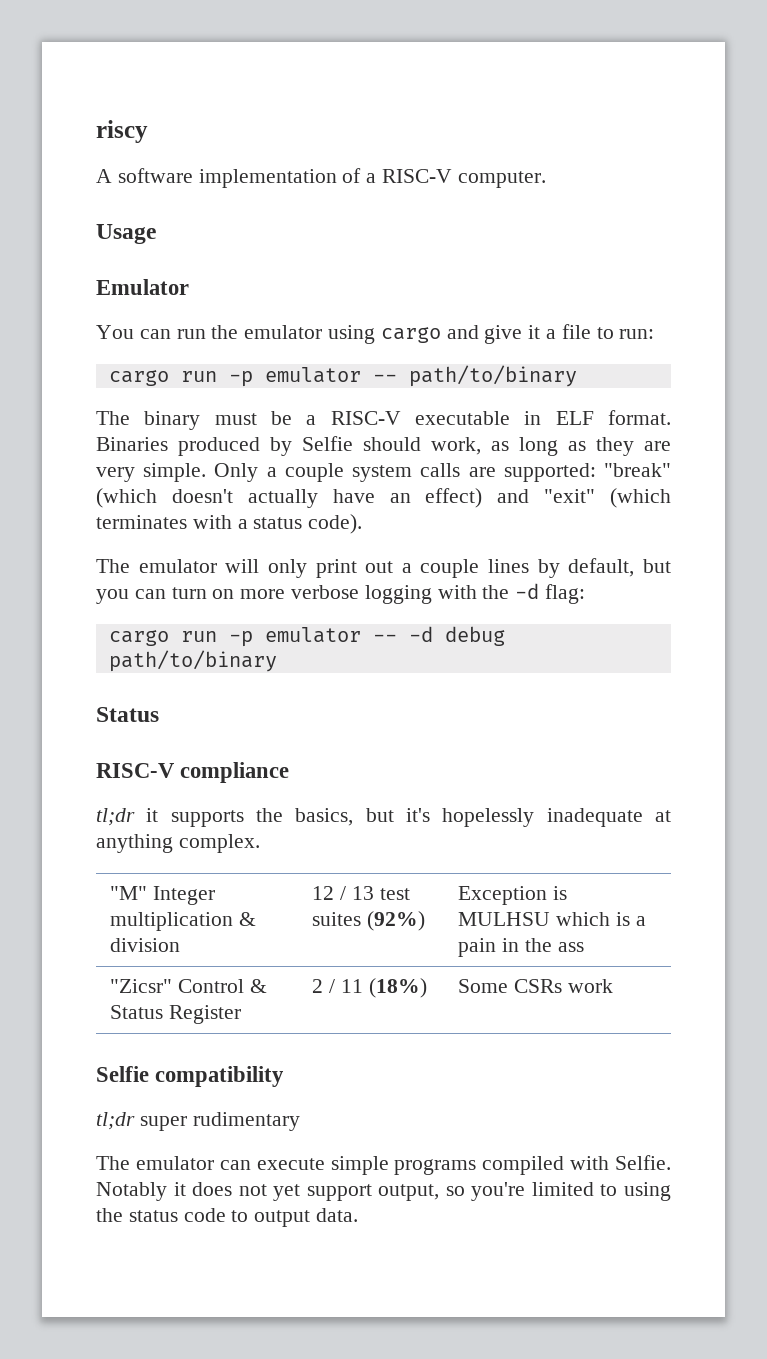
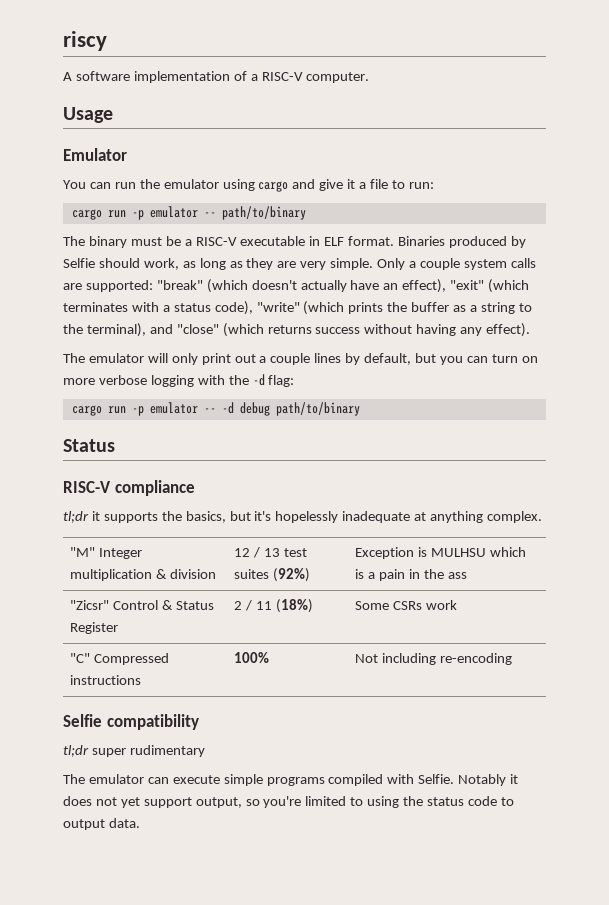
- Only a couple system calls are supported: "break" (which doesn't actually have an effect) and "exit" (which terminates with a status code).
+ Only a couple system calls are supported: "break" (which doesn't actually have an effect), "exit" (which terminates with a status code), "write" (which prints the buffer as a string to the terminal), and "close" (which returns success without having any effect).
+ "C" Compressed instructions | 100% | Not including re-encoding

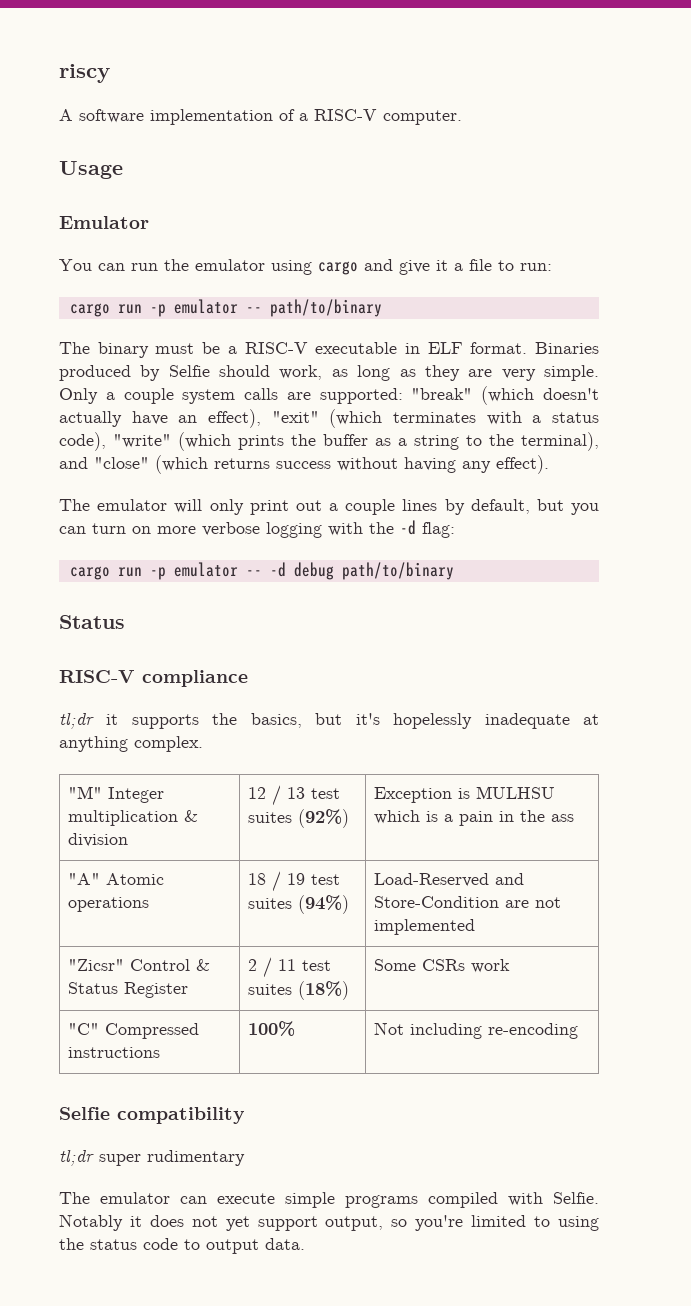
+ "A" Atomic operations | 18 / 19 test suites (94%) | Load-Reserved and Store-Condition are not implemented
- "Zicsr" Control & Status Register | 2 / 11 (18%) | Some CSRs work
+ "Zicsr" Control & Status Register | 2 / 11 test suites (18%) | Some CSRs work

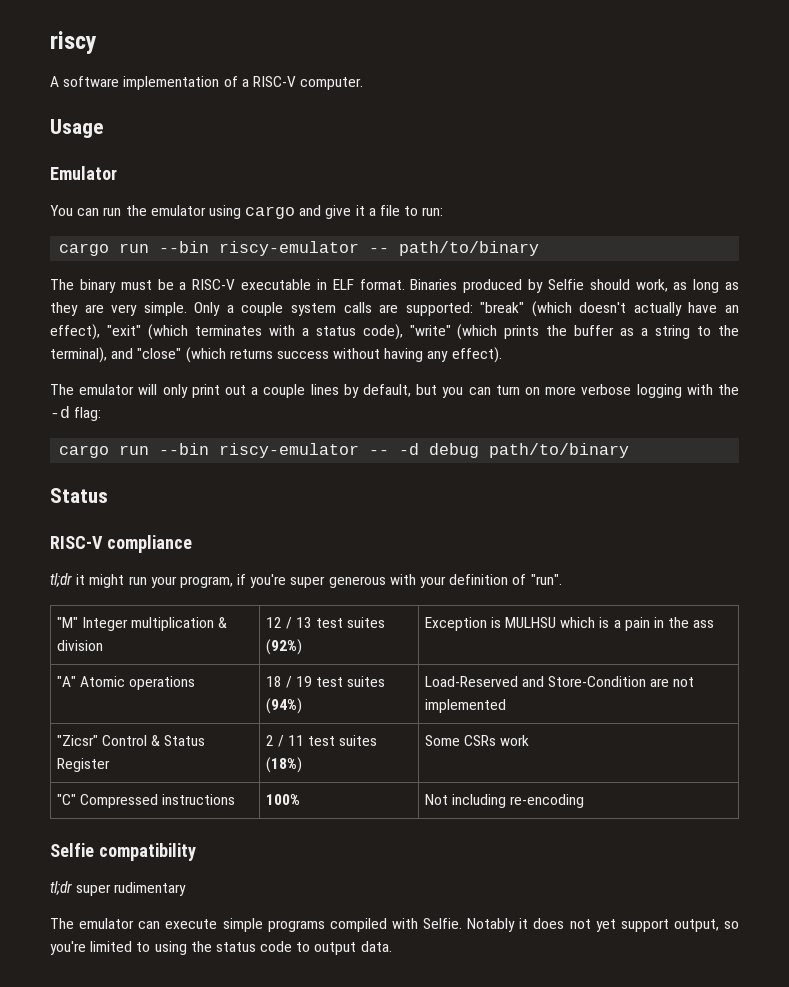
- cargo run -p emulator -- path/to/binary
+ cargo run --bin riscy-emulator -- path/to/binary
- cargo run -p emulator -- -d debug path/to/binary
+ cargo run --bin riscy-emulator -- -d debug path/to/binary
- tl;dr it supports the basics, but it's hopelessly inadequate at anything complex.
+ tl;dr it might run your program, if you're super generous with your definition of "run".

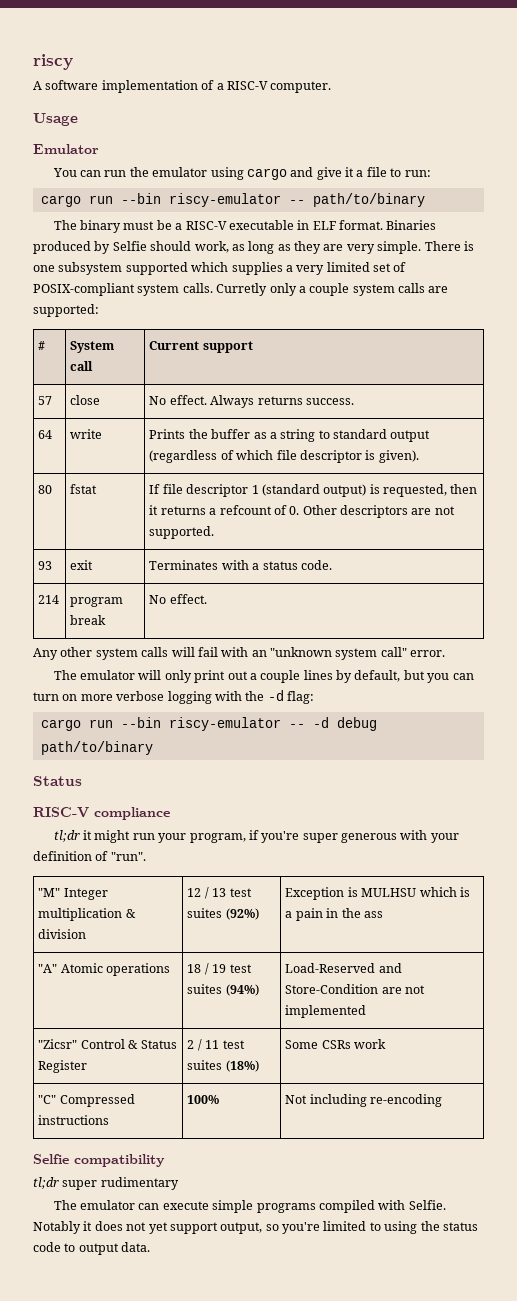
- Only a couple system calls are supported: "break" (which doesn't actually have an effect), "exit" (which terminates with a status code), "write" (which prints the buffer as a string to the terminal), and "close" (which returns success without having any effect).
+ There is one subsystem supported which supplies a very limited set of POSIX-compliant system calls. Curretly only a couple system calls are supported:
+ # | System call | Current support
+ 57 | close | No effect. Always returns success.
+ 64 | write | Prints the buffer as a string to standard output (regardless of which file descriptor is given).
+ 80 | fstat | If file descriptor 1 (standard output) is requested, then it returns a refcount of 0. Other descriptors are not supported.
+ 93 | exit | Terminates with a status code.
+ 214 | program break | No effect.
+ Any other system calls will fail with an "unknown system call" error.

